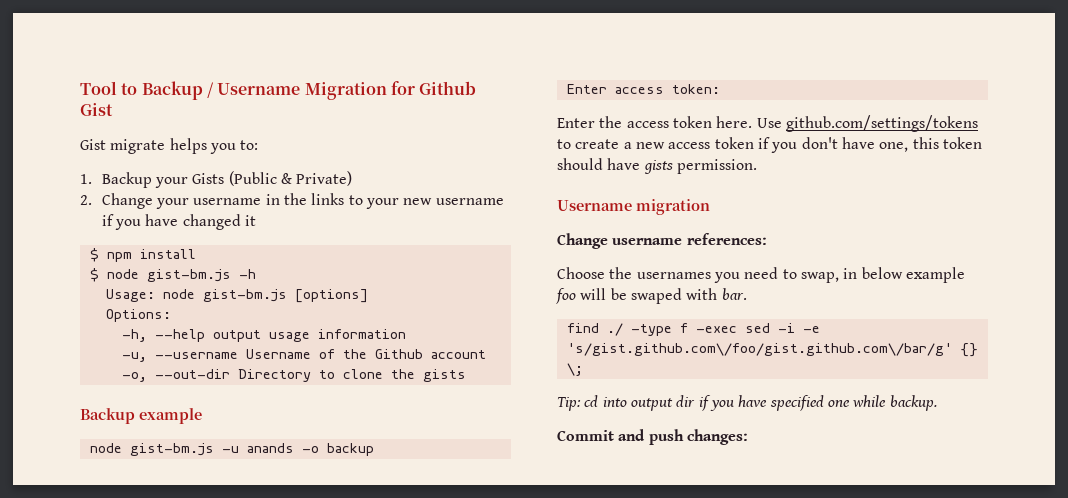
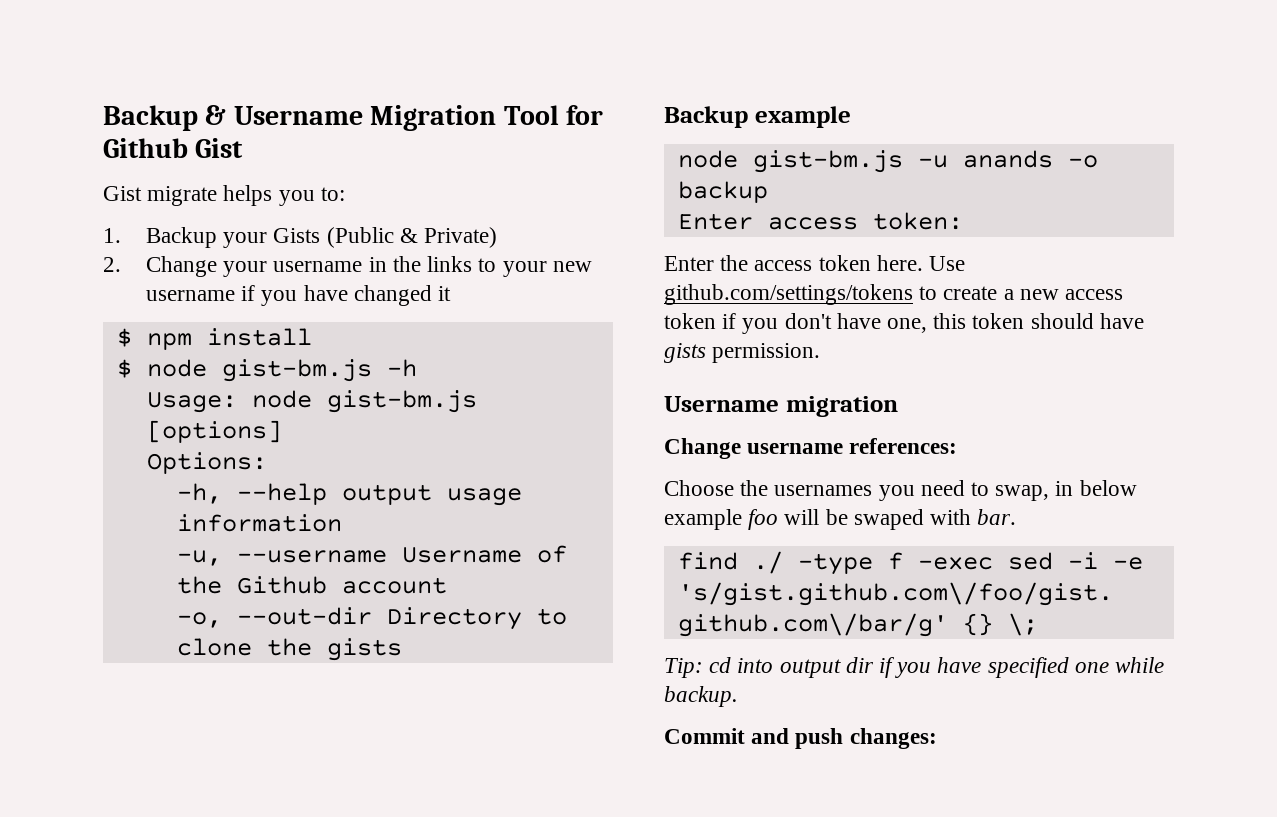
- Tool to Backup / Username Migration for Github Gist
+ Backup & Username Migration Tool for Github Gist

